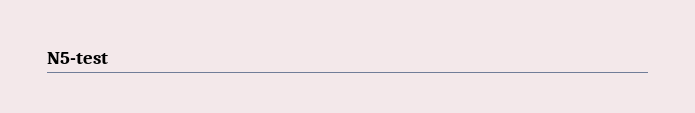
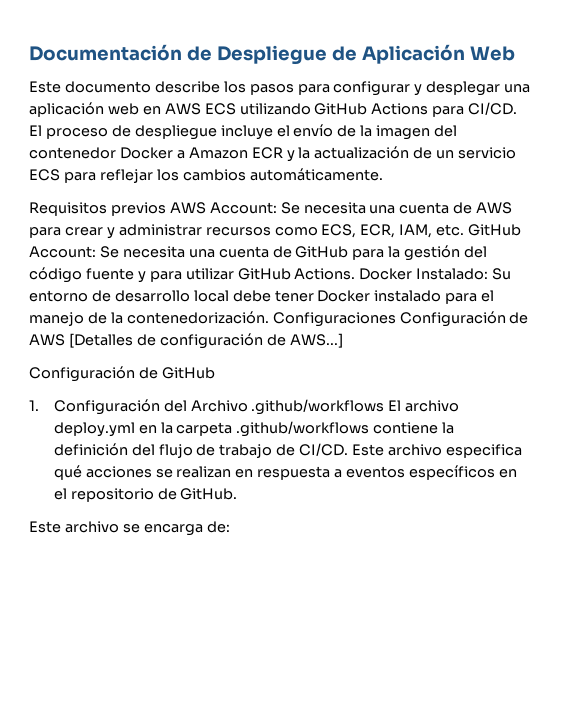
- N5-test
+ Documentación de Despliegue de Aplicación Web
+ Este documento describe los pasos para configurar y desplegar una aplicación web en AWS ECS utilizando GitHub Actions para CI/CD. El proceso de despliegue incluye el envío de la imagen del contenedor Docker a Amazon ECR y la actualización de un servicio ECS para reflejar los cambios automáticamente.
+ Requisitos previos AWS Account: Se necesita una cuenta de AWS para crear y administrar recursos como ECS, ECR, IAM, etc. GitHub Account: Se necesita una cuenta de GitHub para la gestión del código fuente y para utilizar GitHub Actions. Docker Instalado: Su entorno de desarrollo local debe tener Docker instalado para el manejo de la contenedorización. Configuraciones Configuración de AWS [Detalles de configuración de AWS...]
+ Configuración de GitHub
+ 1. Configuración del Archivo .github/workflows El archivo deploy.yml en la carpeta .github/workflows contiene la definición del flujo de trabajo de CI/CD. Este archivo especifica qué acciones se realizan en respuesta a eventos específicos en el repositorio de GitHub.
+ Este archivo se encarga de:

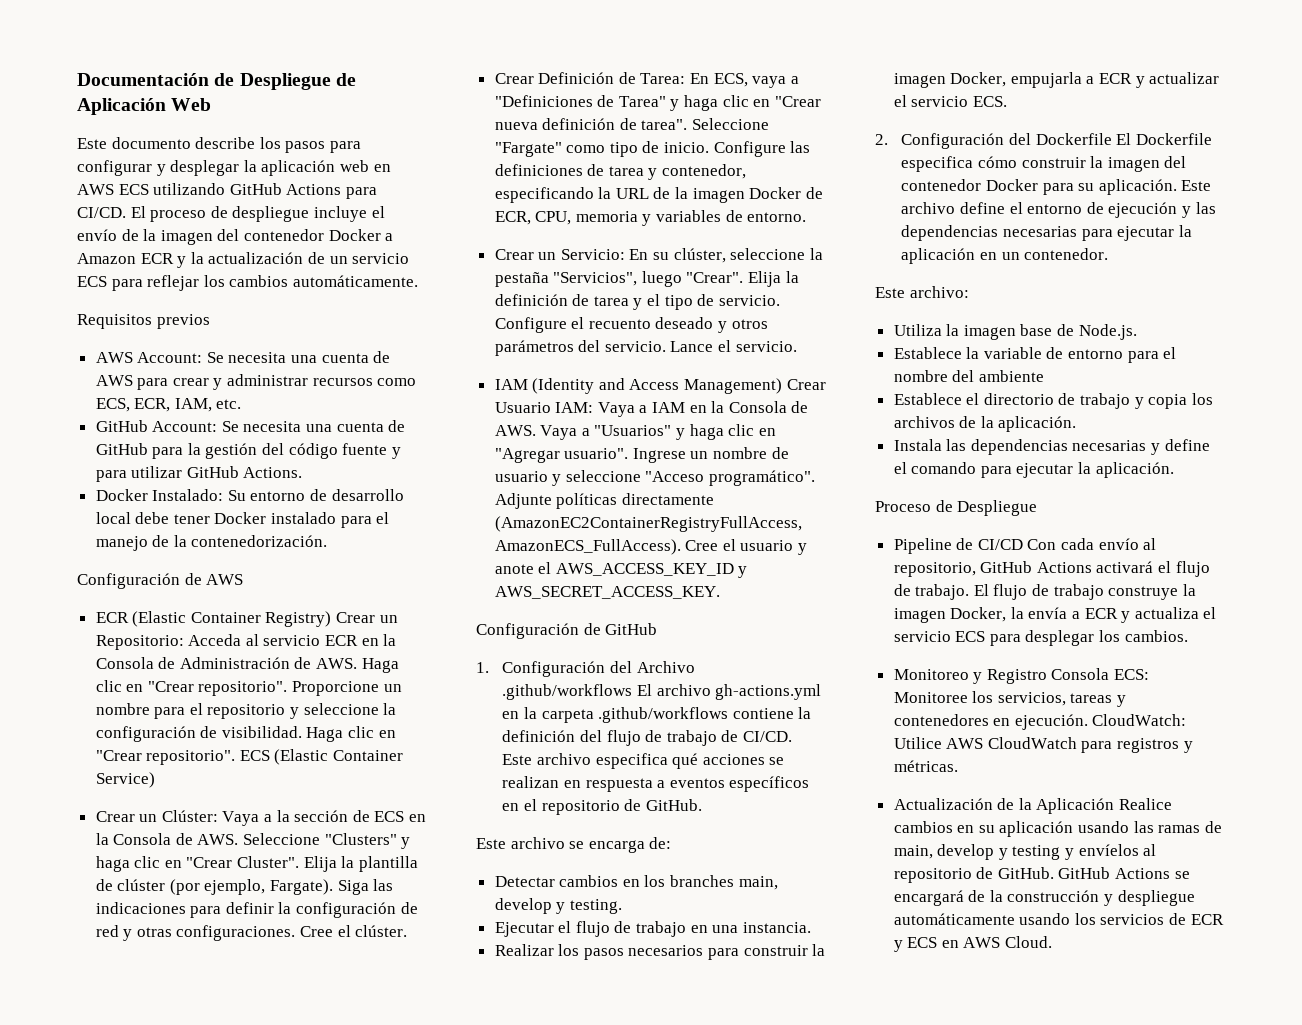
- Este documento describe los pasos para configurar y desplegar una aplicación web en AWS ECS utilizando GitHub Actions para CI/CD.
+ Este documento describe los pasos para configurar y desplegar la aplicación web en AWS ECS utilizando GitHub Actions para CI/CD.
- Requisitos previos AWS Account: Se necesita una cuenta de AWS para crear y administrar recursos como ECS, ECR, IAM, etc. GitHub Account: Se necesita una cuenta de GitHub para la gestión del código fuente y para utilizar GitHub Actions. Docker Instalado: Su entorno de desarrollo local debe tener Docker instalado para el manejo de la contenedorización. Configuraciones Configuración de AWS [Detalles de configuración de AWS...]
+ Requisitos previos
+ AWS Account: Se necesita una cuenta de AWS para crear y administrar recursos como ECS, ECR, IAM, etc.
+ GitHub Account: Se necesita una cuenta de GitHub para la gestión del código fuente y para utilizar GitHub Actions.
+ Docker Instalado: Su entorno de desarrollo local debe tener Docker instalado para el manejo de la contenedorización.
+ Configuración de AWS
+ ECR (Elastic Container Registry) Crear un Repositorio: Acceda al servicio ECR en la Consola de Administración de AWS. Haga clic en "Crear repositorio". Proporcione un nombre para el repositorio y seleccione la configuración de visibilidad. Haga clic en "Crear repositorio". ECS (Elastic Container Service)
+ Crear un Clúster: Vaya a la sección de ECS en la Consola de AWS. Seleccione "Clusters" y haga clic en "Crear Cluster". Elija la plantilla de clúster (por ejemplo, Fargate). Siga las indicaciones para definir la configuración de red y otras configuraciones. Cree el clúster.
+ Crear Definición de Tarea: En ECS, vaya a "Definiciones de Tarea" y haga clic en "Crear nueva definición de tarea". Seleccione "Fargate" como tipo de inicio. Configure las definiciones de tarea y contenedor, especificando la URL de la imagen Docker de ECR, CPU, memoria y variables de entorno.
+ Crear un Servicio: En su clúster, seleccione la pestaña "Servicios", luego "Crear". Elija la definición de tarea y el tipo de servicio. Configure el recuento deseado y otros parámetros del servicio. Lance el servicio.
+ IAM (Identity and Access Management) Crear Usuario IAM: Vaya a IAM en la Consola de AWS. Vaya a "Usuarios" y haga clic en "Agregar usuario". Ingrese un nombre de usuario y seleccione "Acceso programático". Adjunte políticas directamente (AmazonEC2ContainerRegistryFullAccess, AmazonECS_FullAccess). Cree el usuario y anote el AWS_ACCESS_KEY_ID y AWS_SECRET_ACCESS_KEY.
- 1. Configuración del Archivo .github/workflows El archivo deploy.yml en la carpeta .github/workflows contiene la definición del flujo de trabajo de CI/CD.
+ 1. Configuración del Archivo .github/workflows El archivo gh-actions.yml en la carpeta .github/workflows contiene la definición del flujo de trabajo de CI/CD.
+ Detectar cambios en los branches main, develop y testing.
+ Ejecutar el flujo de trabajo en una instancia.
+ Realizar los pasos necesarios para construir la imagen Docker, empujarla a ECR y actualizar el servicio ECS.
+ 2. Configuración del Dockerfile El Dockerfile especifica cómo construir la imagen del contenedor Docker para su aplicación. Este archivo define el entorno de ejecución y las dependencias necesarias para ejecutar la aplicación en un contenedor.
+ Este archivo:
+ Utiliza la imagen base de Node.js.
+ Establece la variable de entorno para el nombre del ambiente
+ Establece el directorio de trabajo y copia los archivos de la aplicación.
+ Instala las dependencias necesarias y define el comando para ejecutar la aplicación.
+ Proceso de Despliegue
+ Pipeline de CI/CD Con cada envío al repositorio, GitHub Actions activará el flujo de trabajo. El flujo de trabajo construye la imagen Docker, la envía a ECR y actualiza el servicio ECS para desplegar los cambios.
+ Monitoreo y Registro Consola ECS: Monitoree los servicios, tareas y contenedores en ejecución. CloudWatch: Utilice AWS CloudWatch para registros y métricas.
+ Actualización de la Aplicación Realice cambios en su aplicación usando las ramas de main, develop y testing y envíelos al repositorio de GitHub. GitHub Actions se encargará de la construcción y despliegue automáticamente usando los servicios de ECR y ECS en AWS Cloud.

